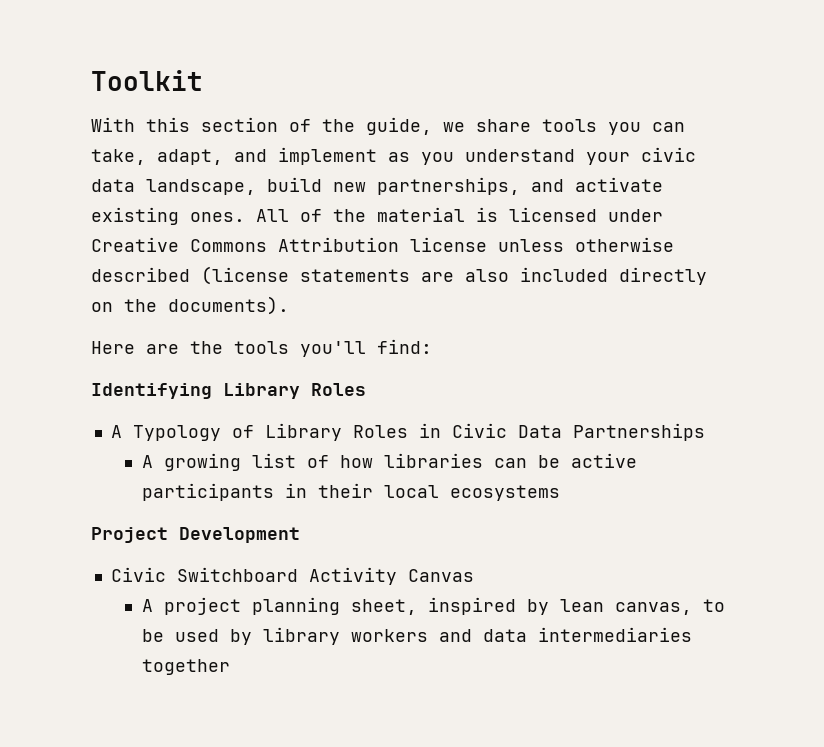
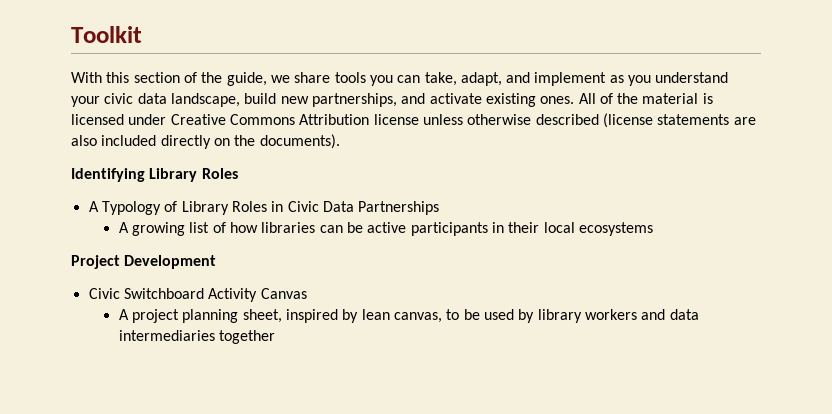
- Here are the tools you'll find:

